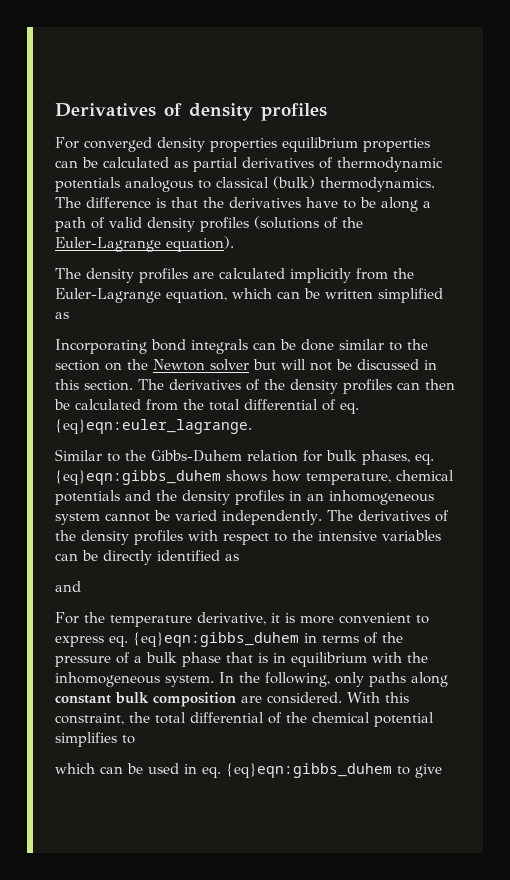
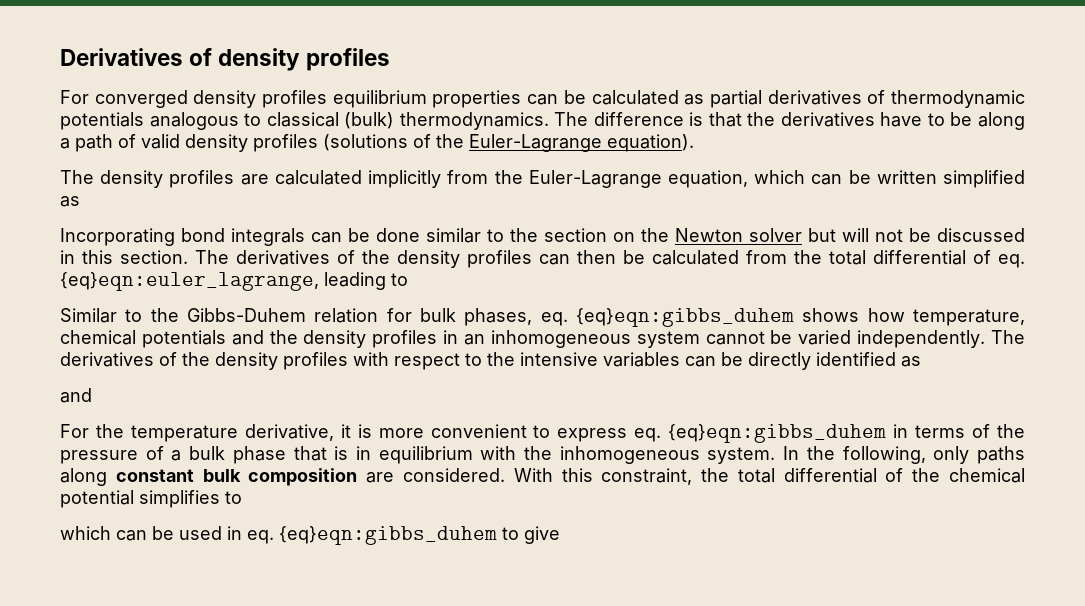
- For converged density properties equilibrium properties can be calculated as partial derivatives of thermodynamic potentials analogous to classical (bulk) thermodynamics.
+ For converged density profiles equilibrium properties can be calculated as partial derivatives of thermodynamic potentials analogous to classical (bulk) thermodynamics.
- {eq}eqn:euler_lagrange.
+ {eq}eqn:euler_lagrange, leading to

